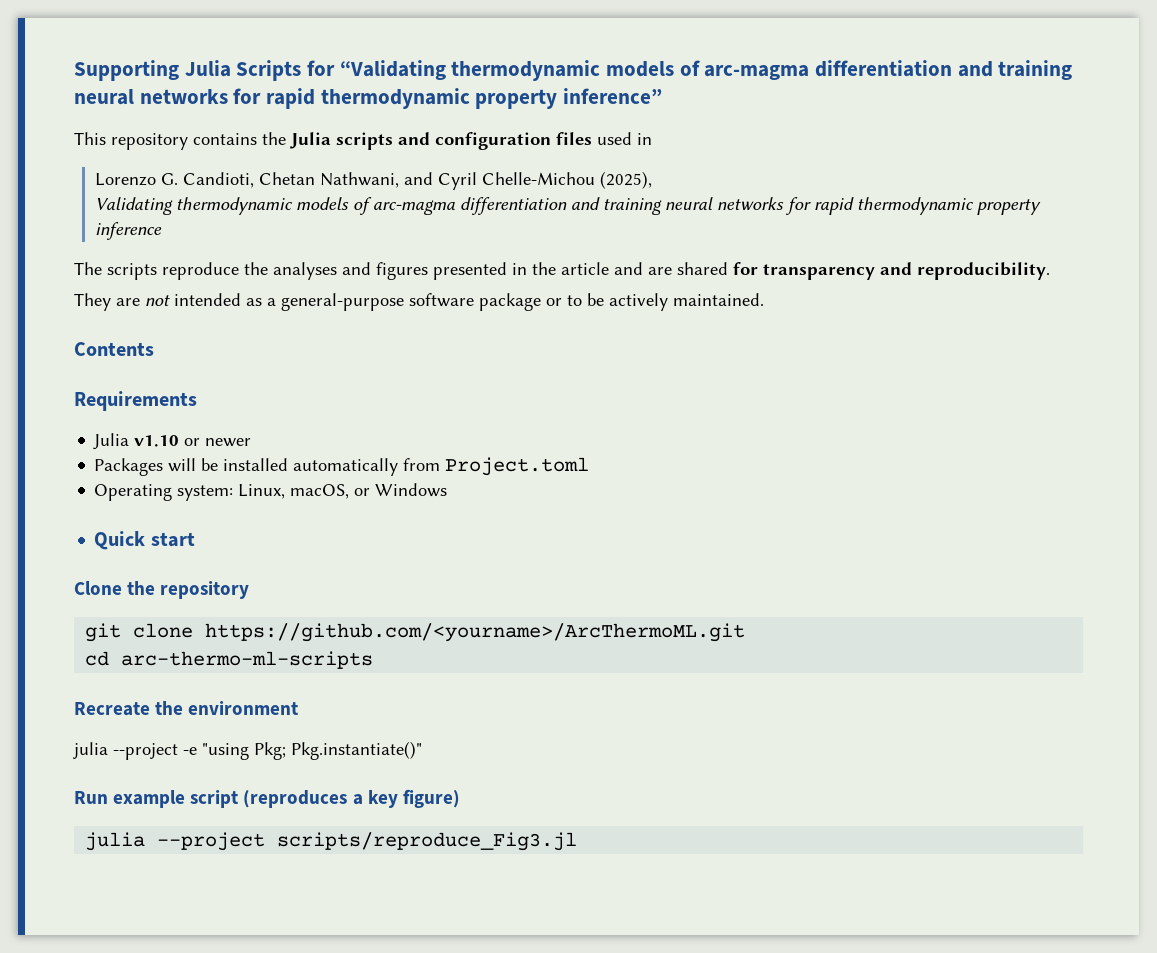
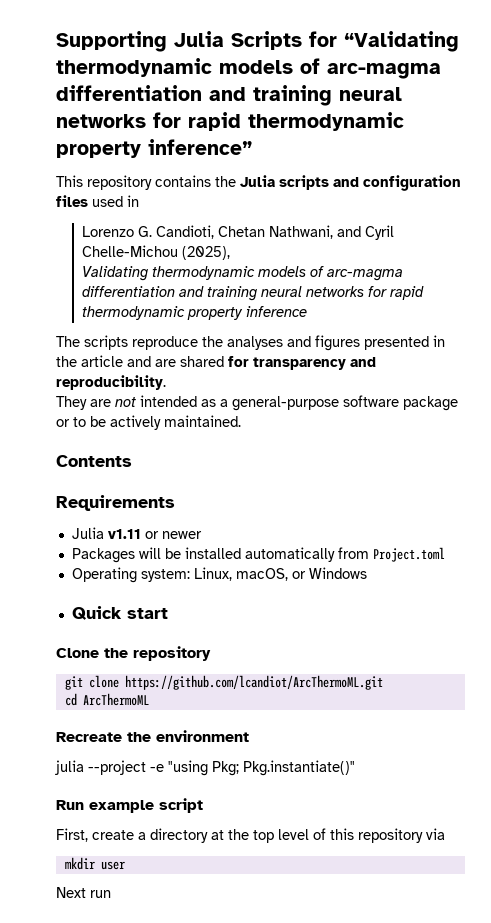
- Julia v1.10 or newer
+ Julia v1.11 or newer
- git clone https://github.com/<yourname>/ArcThermoML.git
+ git clone https://github.com/lcandiot/ArcThermoML.git
- cd arc-thermo-ml-scripts
+ cd ArcThermoML
- Run example script (reproduces a key figure)
- julia --project scripts/reproduce_Fig3.jl
+ Run example script
+ First, create a directory at the top level of this repository via
+ mkdir user
+ Next run

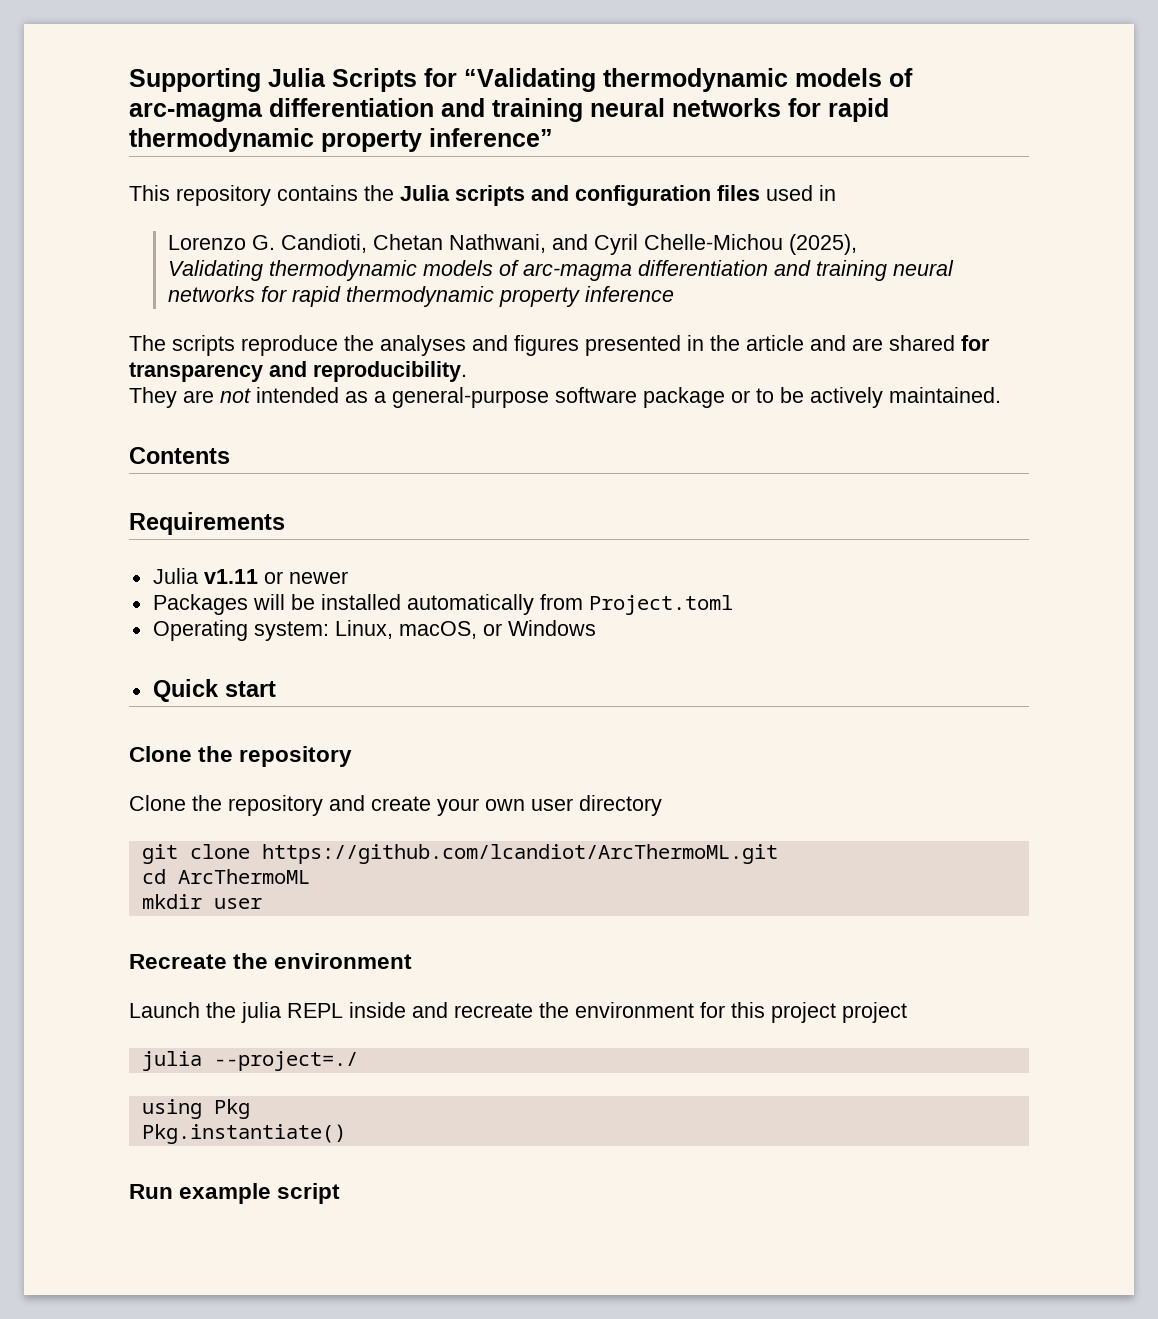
+ Clone the repository and create your own user directory
+ mkdir user
- julia --project -e "using Pkg; Pkg.instantiate()"
+ Launch the julia REPL inside and recreate the environment for this project project
+ julia --project=./
+ using Pkg
+ Pkg.instantiate()
  Run example script
- First, create a directory at the top level of this repository via
- mkdir user
- Next run

